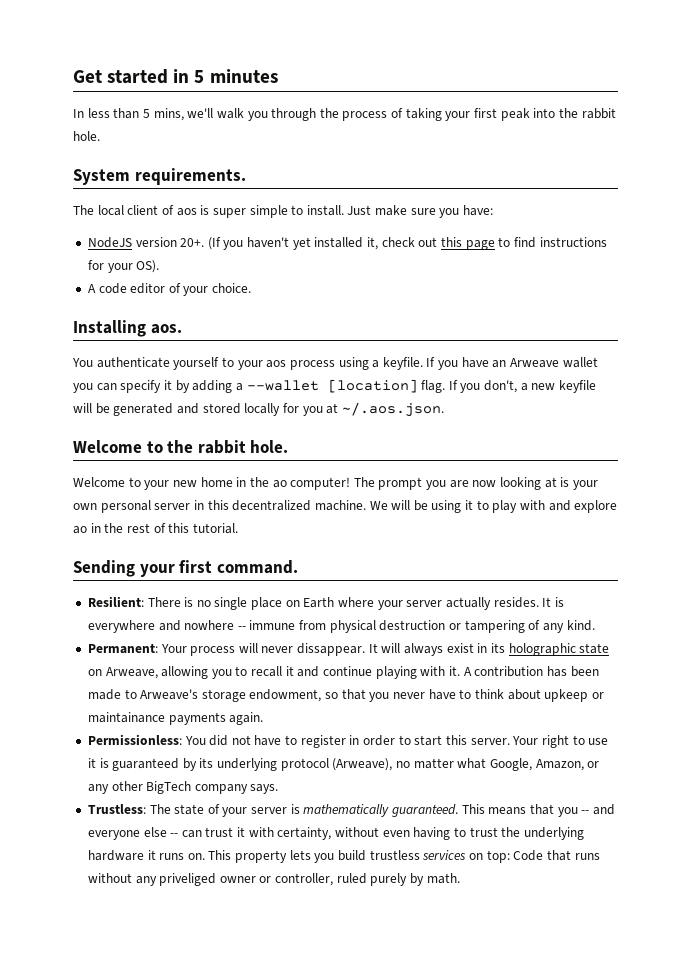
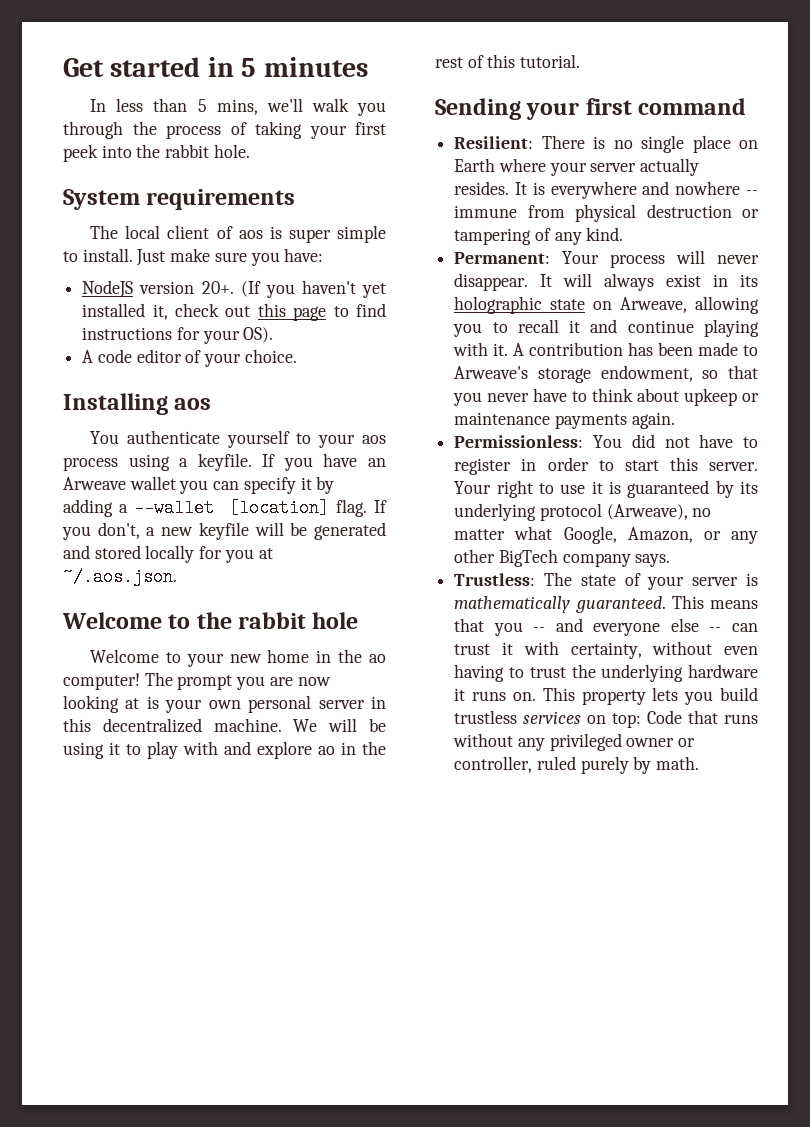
- In less than 5 mins, we'll walk you through the process of taking your first peak into the rabbit hole.
+ In less than 5 mins, we'll walk you through the process of taking your first peek into the rabbit hole.
- System requirements.
+ System requirements
- Installing aos.
+ Installing aos
- Welcome to the rabbit hole.
+ Welcome to the rabbit hole
- Sending your first command.
+ Sending your first command
- Permanent: Your process will never dissappear.
+ Permanent: Your process will never disappear.
- A contribution has been made to Arweave's storage endowment, so that you never have to think about upkeep or maintainance payments again.
+ A contribution has been made to Arweave's storage endowment, so that you never have to think about upkeep or maintenance payments again.
- This property lets you build trustless services on top: Code that runs without any priveliged owner or controller, ruled purely by math.
+ This property lets you build trustless services on top: Code that runs without any privileged owner or controller, ruled purely by math.

